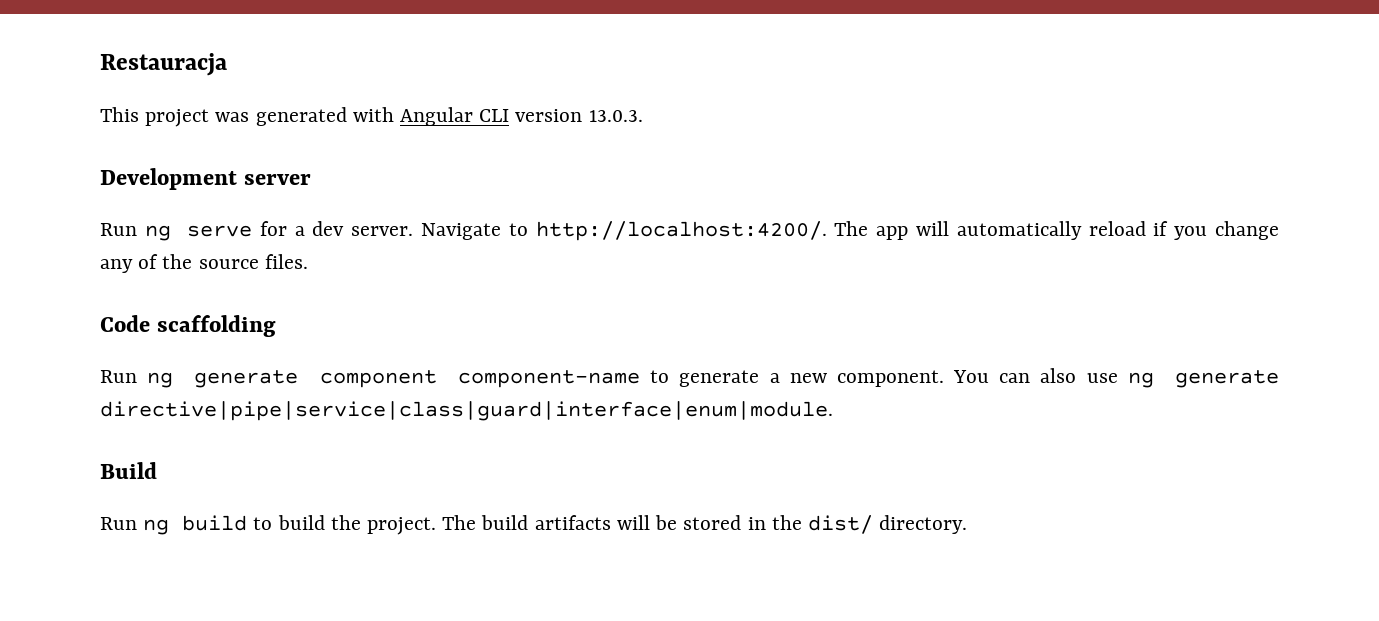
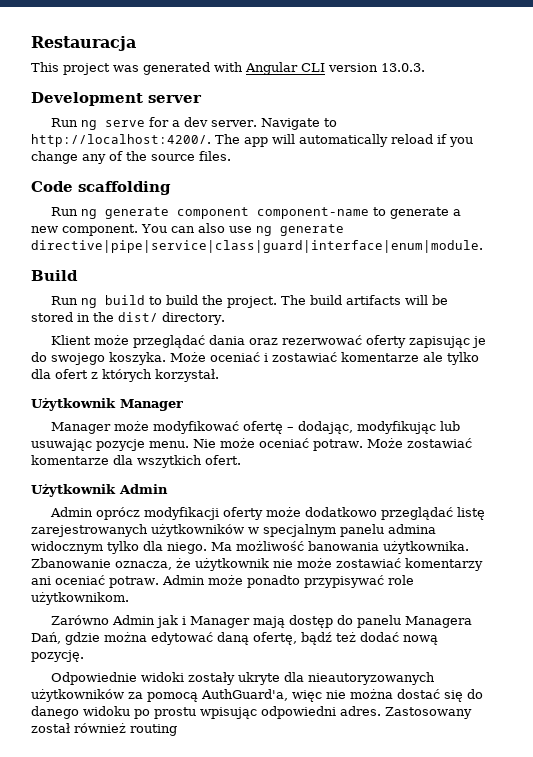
+ Klient może przeglądać dania oraz rezerwować oferty zapisując je do swojego koszyka. Może oceniać i zostawiać komentarze ale tylko dla ofert z których korzystał.
+ Użytkownik Manager
+ Manager może modyfikować ofertę – dodając, modyfikując lub usuwając pozycje menu. Nie może oceniać potraw. Może zostawiać komentarze dla wszytkich ofert.
+ Użytkownik Admin
+ Admin oprócz modyfikacji oferty może dodatkowo przeglądać listę zarejestrowanych użytkowników w specjalnym panelu admina widocznym tylko dla niego. Ma możliwość banowania użytkownika. Zbanowanie oznacza, że użytkownik nie może zostawiać komentarzy ani oceniać potraw. Admin może ponadto przypisywać role użytkownikom.
+ Zarówno Admin jak i Manager mają dostęp do panelu Managera Dań, gdzie można edytować daną ofertę, bądź też dodać nową pozycję.
+ Odpowiednie widoki zostały ukryte dla nieautoryzowanych użytkowników za pomocą AuthGuard'a, więc nie można dostać się do danego widoku po prostu wpisując odpowiedni adres. Zastosowany został również routing

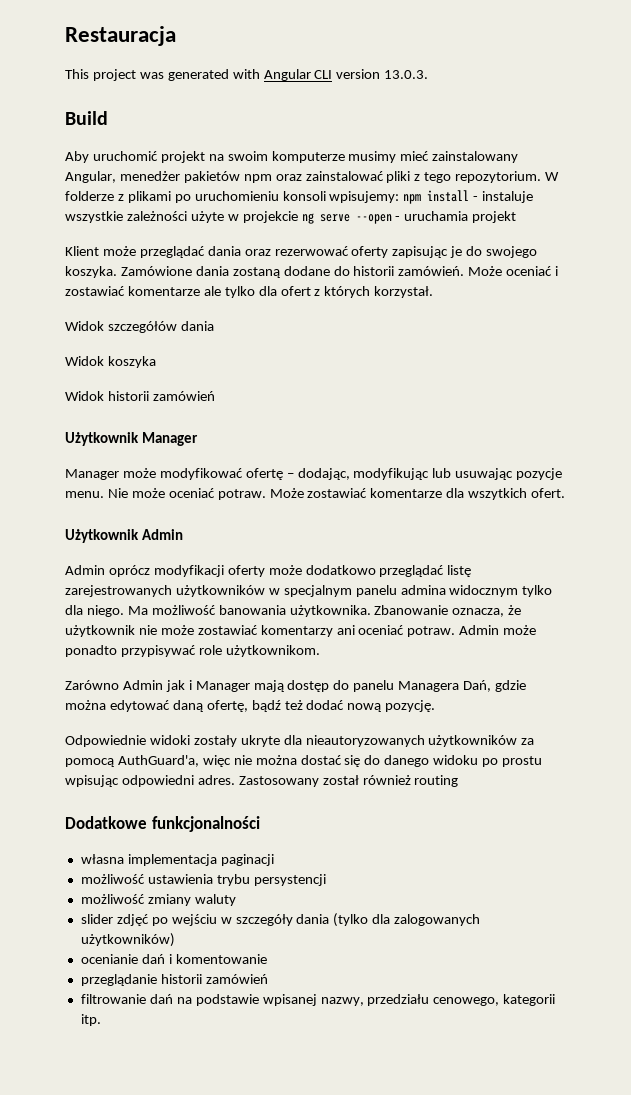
- Development server
- Run ng serve for a dev server. Navigate to http://localhost:4200/. The app will automatically reload if you change any of the source files.
- Code scaffolding
- Run ng generate component component-name to generate a new component. You can also use ng generate directive|pipe|service|class|guard|interface|enum|module.
  Build
- Run ng build to build the project. The build artifacts will be stored in the dist/ directory.
+ Aby uruchomić projekt na swoim komputerze musimy mieć zainstalowany Angular, menedżer pakietów npm oraz zainstalować pliki z tego repozytorium. W folderze z plikami po uruchomieniu konsoli wpisujemy: npm install - instaluje wszystkie zależności użyte w projekcie ng serve --open - uruchamia projekt
+ Zamówione dania zostaną dodane do historii zamówień.
+ Widok szczegółów dania
+ Widok koszyka
+ Widok historii zamówień
+ Dodatkowe funkcjonalności
+ własna implementacja paginacji
+ możliwość ustawienia trybu persystencji
+ możliwość zmiany waluty
+ slider zdjęć po wejściu w szczegóły dania (tylko dla zalogowanych użytkowników)
+ ocenianie dań i komentowanie
+ przeglądanie historii zamówień
+ filtrowanie dań na podstawie wpisanej nazwy, przedziału cenowego, kategorii itp.

